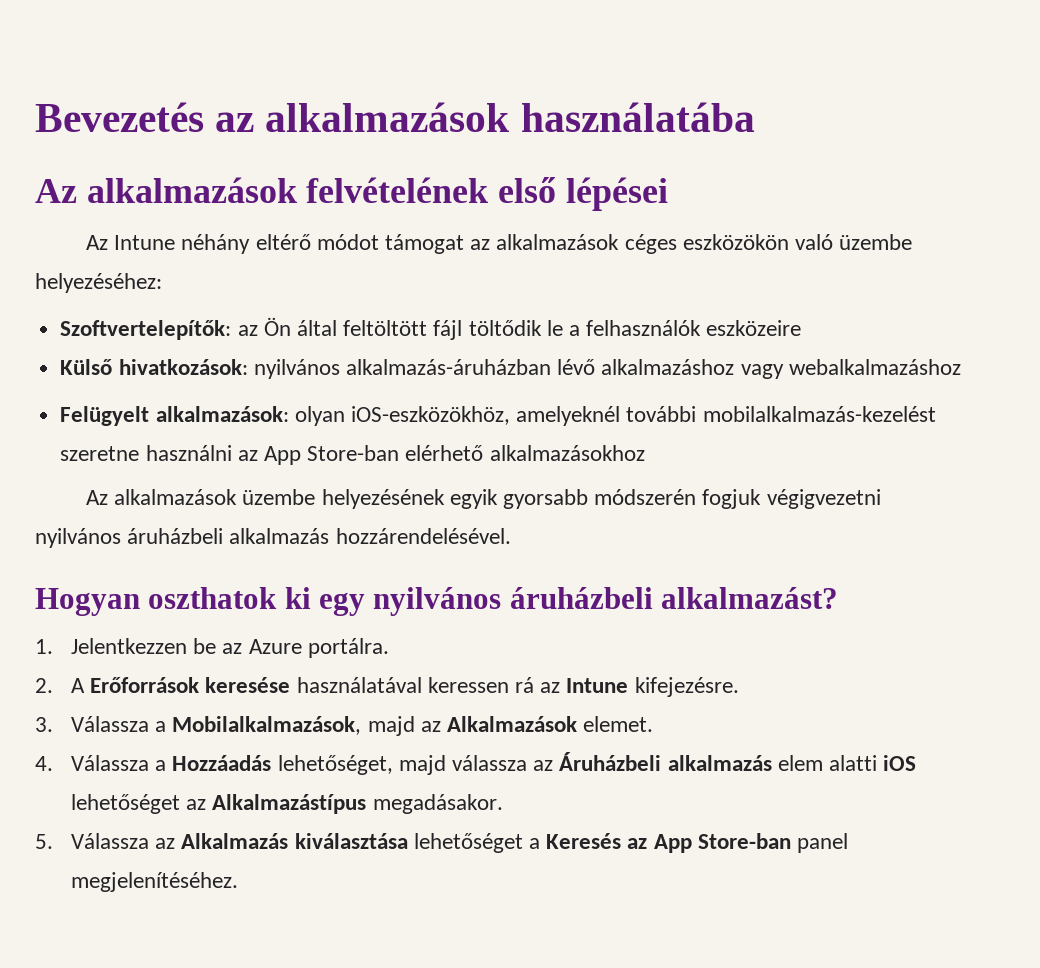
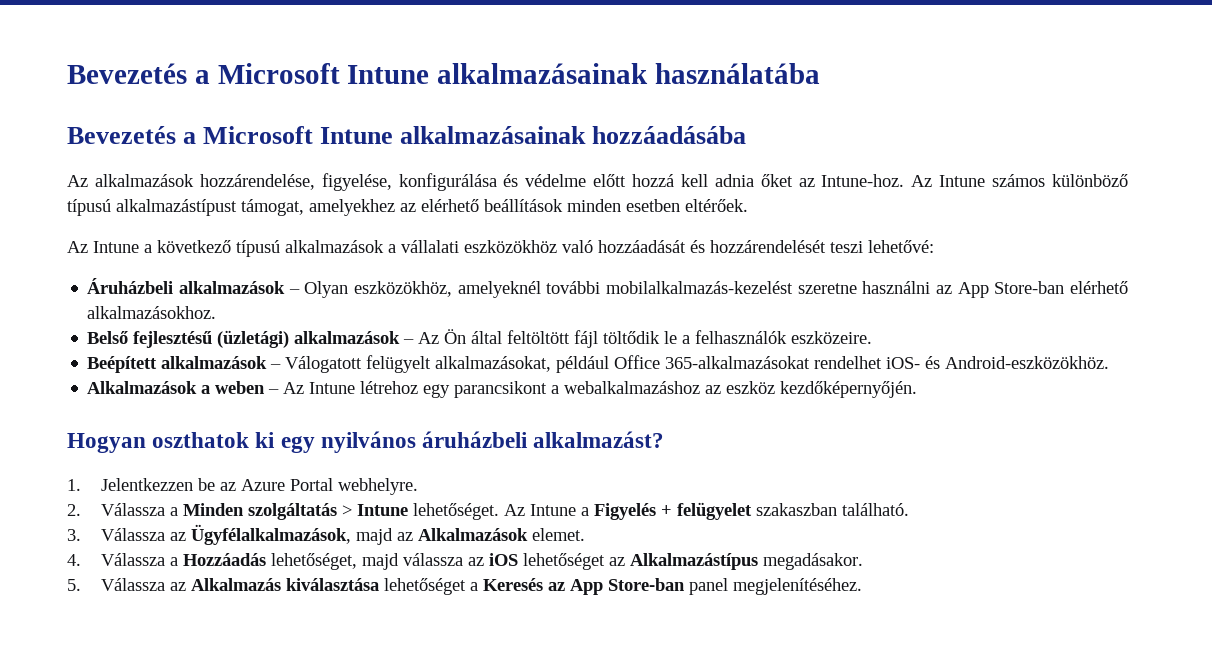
- Bevezetés az alkalmazások használatába
- Az alkalmazások felvételének első lépései
- Az Intune néhány eltérő módot támogat az alkalmazások céges eszközökön való üzembe helyezéséhez:
- Szoftvertelepítők: az Ön által feltöltött fájl töltődik le a felhasználók eszközeire
- Külső hivatkozások: nyilvános alkalmazás-áruházban lévő alkalmazáshoz vagy webalkalmazáshoz
- Felügyelt alkalmazások: olyan iOS-eszközökhöz, amelyeknél további mobilalkalmazás-kezelést szeretne használni az App Store-ban elérhető alkalmazásokhoz
- Az alkalmazások üzembe helyezésének egyik gyorsabb módszerén fogjuk végigvezetni nyilvános áruházbeli alkalmazás hozzárendelésével.
+ Bevezetés a Microsoft Intune alkalmazásainak használatába
+ Bevezetés a Microsoft Intune alkalmazásainak hozzáadásába
+ Az alkalmazások hozzárendelése, figyelése, konfigurálása és védelme előtt hozzá kell adnia őket az Intune-hoz. Az Intune számos különböző típusú alkalmazástípust támogat, amelyekhez az elérhető beállítások minden esetben eltérőek.
+ Az Intune a következő típusú alkalmazások a vállalati eszközökhöz való hozzáadását és hozzárendelését teszi lehetővé:
+ Áruházbeli alkalmazások – Olyan eszközökhöz, amelyeknél további mobilalkalmazás-kezelést szeretne használni az App Store-ban elérhető alkalmazásokhoz.
+ Belső fejlesztésű (üzletági) alkalmazások – Az Ön által feltöltött fájl töltődik le a felhasználók eszközeire.
+ Beépített alkalmazások – Válogatott felügyelt alkalmazásokat, például Office 365-alkalmazásokat rendelhet iOS- és Android-eszközökhöz.
+ Alkalmazások a weben – Az Intune létrehoz egy parancsikont a webalkalmazáshoz az eszköz kezdőképernyőjén.
- 1. Jelentkezzen be az Azure portálra.
- 2. A Erőforrások keresése használatával keressen rá az Intune kifejezésre.
- 3. Válassza a Mobilalkalmazások, majd az Alkalmazások elemet.
+ 1. Jelentkezzen be az Azure Portal webhelyre.
+ 2. Válassza a Minden szolgáltatás > Intune lehetőséget. Az Intune a Figyelés + felügyelet szakaszban található.
+ 3. Válassza az Ügyfélalkalmazások, majd az Alkalmazások elemet.
- 4. Válassza a Hozzáadás lehetőséget, majd válassza az Áruházbeli alkalmazás elem alatti iOS lehetőséget az Alkalmazástípus megadásakor.
+ 4. Válassza a Hozzáadás lehetőséget, majd válassza az iOS lehetőséget az Alkalmazástípus megadásakor.

